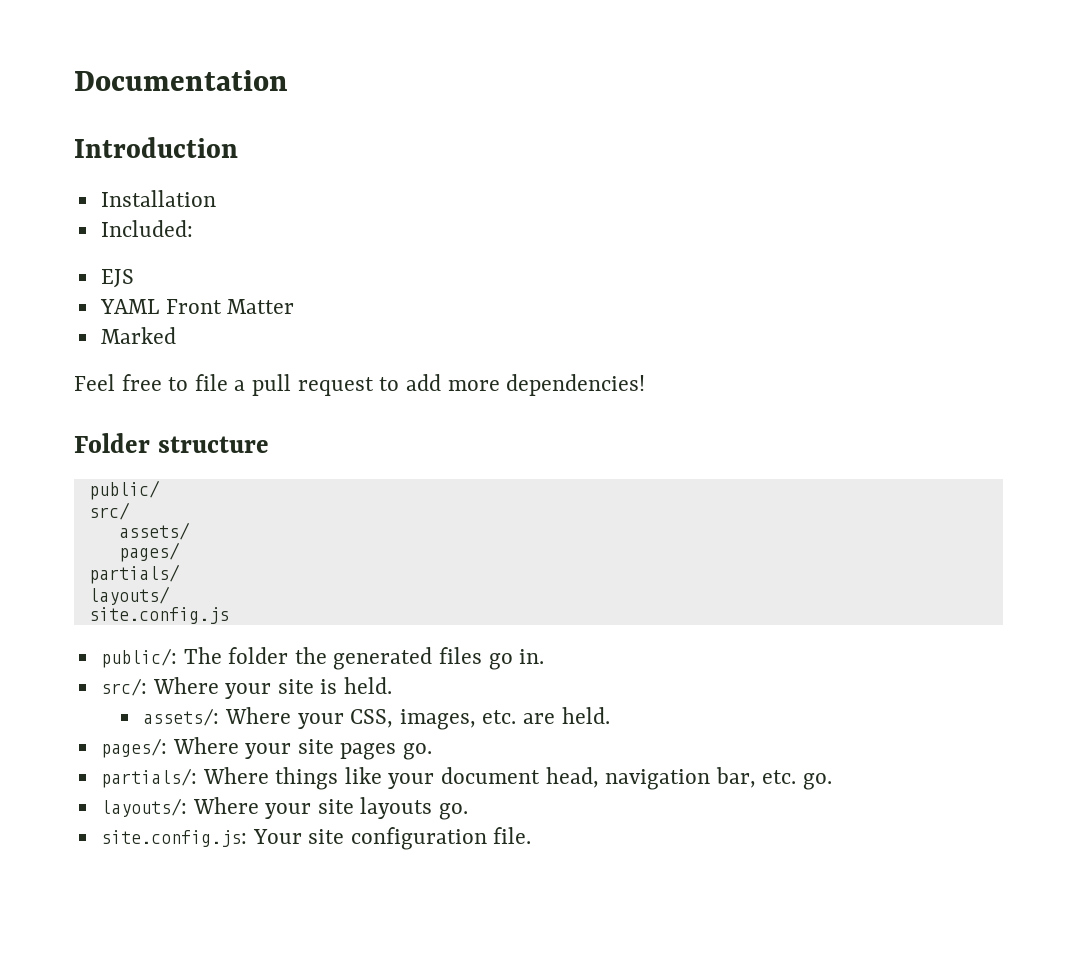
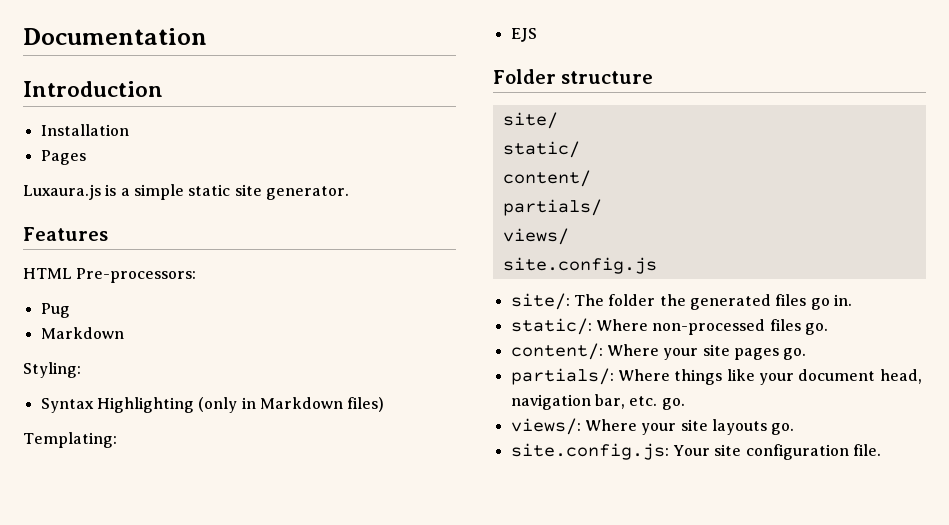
- Included:
+ Pages
+ Luxaura.js is a simple static site generator.
+ Features
+ HTML Pre-processors:
+ Pug
+ Markdown
+ Styling:
+ Syntax Highlighting (only in Markdown files)
+ Templating:
  EJS
- YAML Front Matter
- Marked
- Feel free to file a pull request to add more dependencies!
  Folder structure
- public/
- src/
- assets/
- pages/
+ site/
+ static/
+ content/
- layouts/
+ views/
- public/: The folder the generated files go in.
+ site/: The folder the generated files go in.
- src/: Where your site is held.
- assets/: Where your CSS, images, etc. are held.
- pages/: Where your site pages go.
+ static/: Where non-processed files go.
+ content/: Where your site pages go.
- layouts/: Where your site layouts go.
+ views/: Where your site layouts go.

